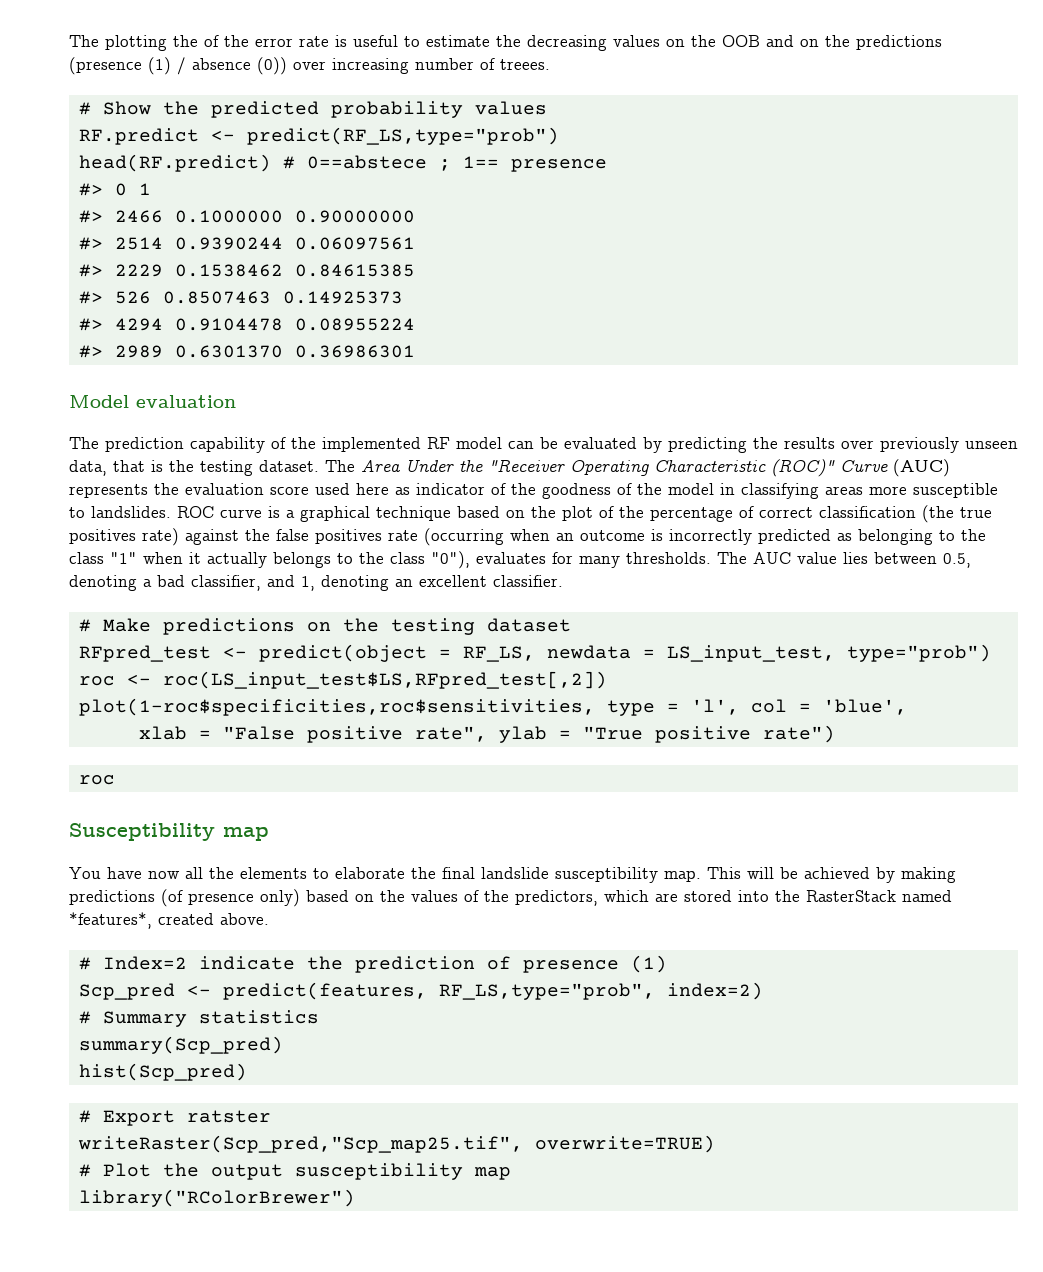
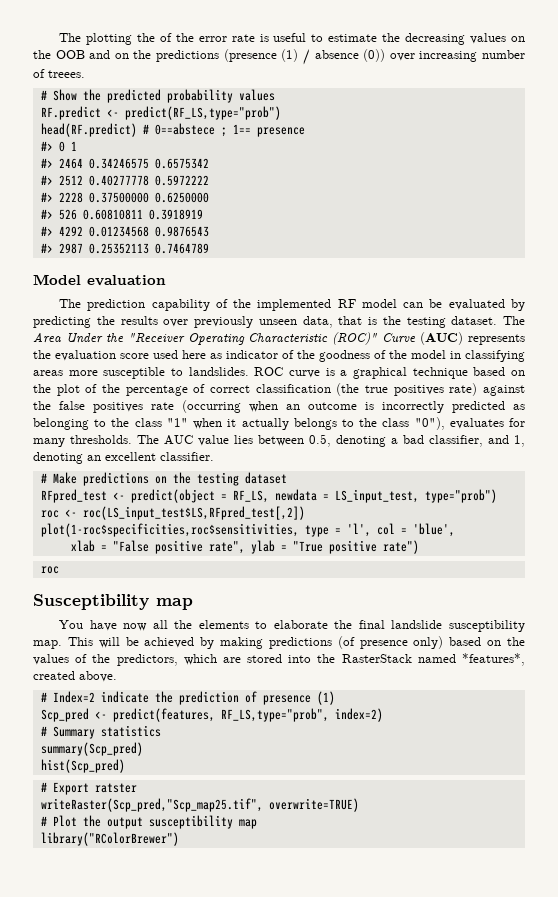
- #> 2466 0.1000000 0.90000000
- #> 2514 0.9390244 0.06097561
- #> 2229 0.1538462 0.84615385
+ #> 2464 0.34246575 0.6575342
+ #> 2512 0.40277778 0.5972222
+ #> 2228 0.37500000 0.6250000
- #> 526 0.8507463 0.14925373
- #> 4294 0.9104478 0.08955224
- #> 2989 0.6301370 0.36986301
+ #> 526 0.60810811 0.3918919
+ #> 4292 0.01234568 0.9876543
+ #> 2987 0.25352113 0.7464789

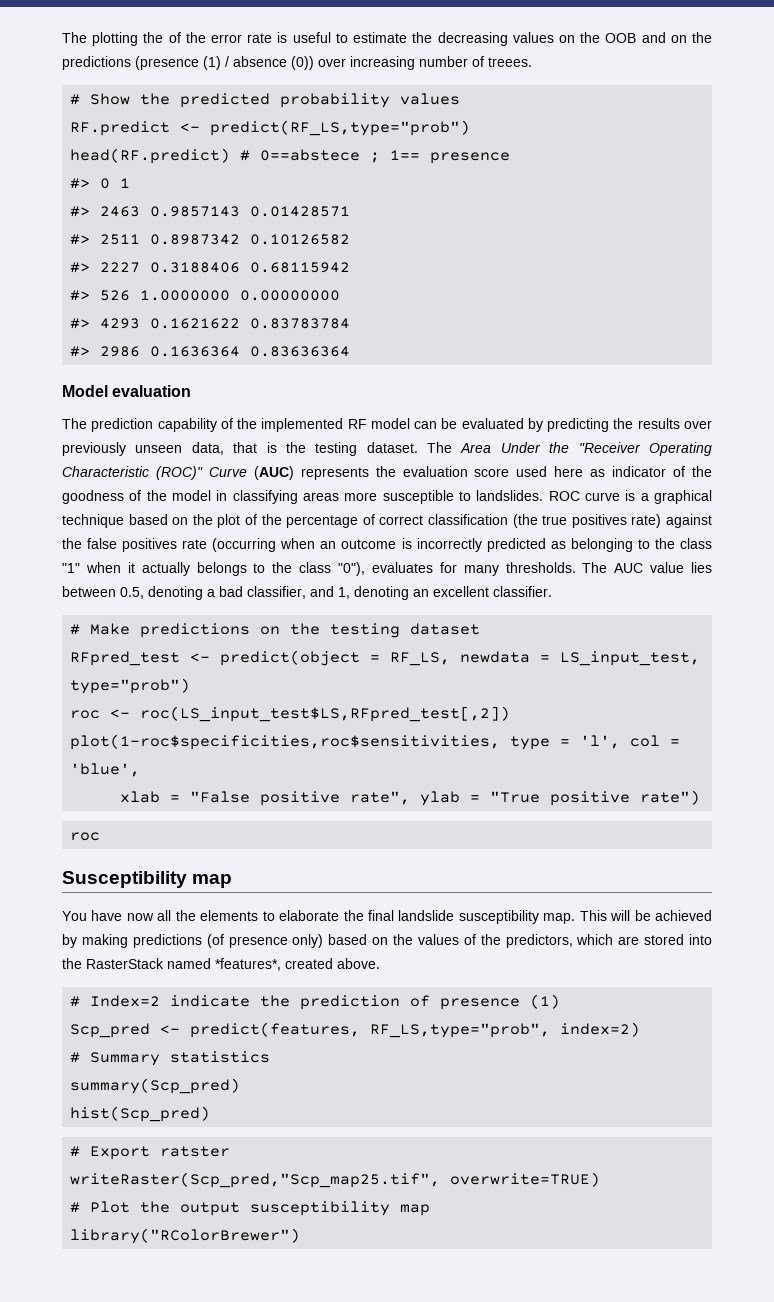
- #> 2464 0.34246575 0.6575342
- #> 2512 0.40277778 0.5972222
- #> 2228 0.37500000 0.6250000
+ #> 2463 0.9857143 0.01428571
+ #> 2511 0.8987342 0.10126582
+ #> 2227 0.3188406 0.68115942
- #> 526 0.60810811 0.3918919
- #> 4292 0.01234568 0.9876543
- #> 2987 0.25352113 0.7464789
+ #> 526 1.0000000 0.00000000
+ #> 4293 0.1621622 0.83783784
+ #> 2986 0.1636364 0.83636364

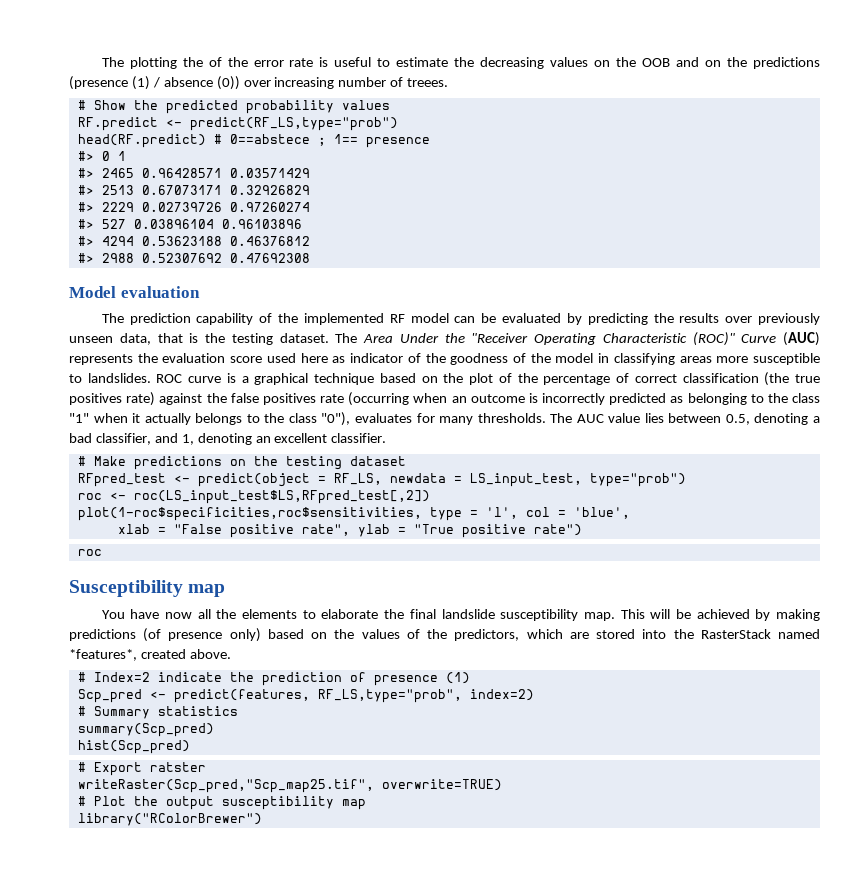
- #> 2463 0.9857143 0.01428571
- #> 2511 0.8987342 0.10126582
- #> 2227 0.3188406 0.68115942
- #> 526 1.0000000 0.00000000
- #> 4293 0.1621622 0.83783784
- #> 2986 0.1636364 0.83636364
+ #> 2465 0.96428571 0.03571429
+ #> 2513 0.67073171 0.32926829
+ #> 2229 0.02739726 0.97260274
+ #> 527 0.03896104 0.96103896
+ #> 4294 0.53623188 0.46376812
+ #> 2988 0.52307692 0.47692308

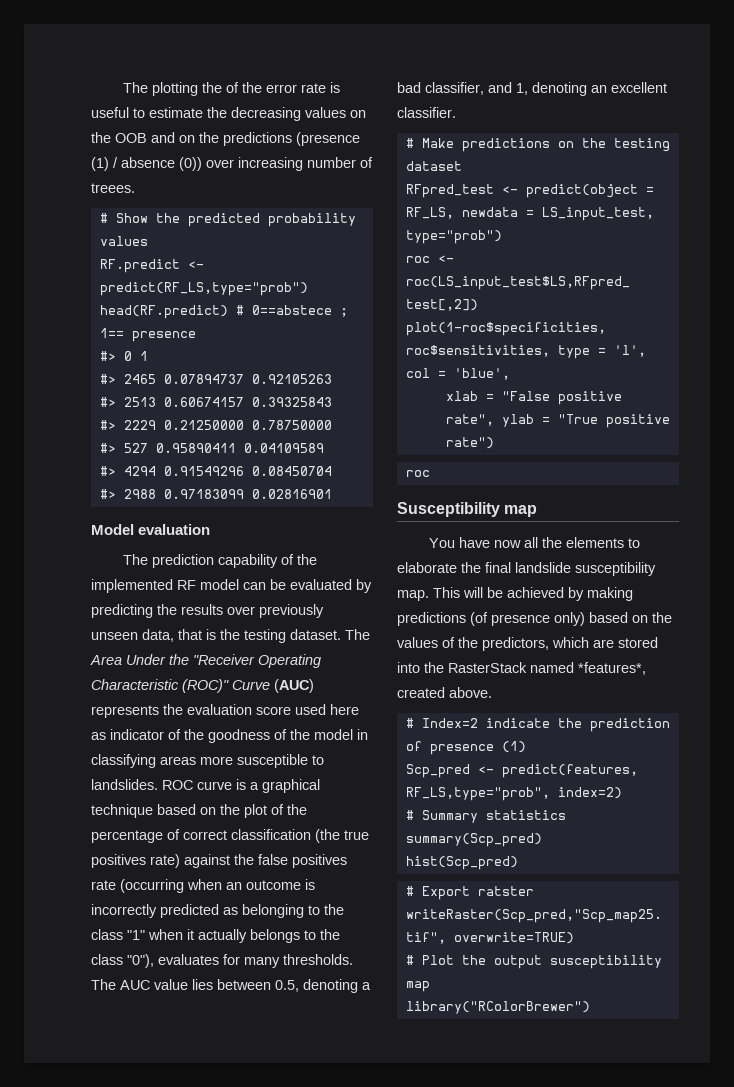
- #> 2465 0.96428571 0.03571429
+ #> 2465 0.07894737 0.92105263
- #> 2513 0.67073171 0.32926829
+ #> 2513 0.60674157 0.39325843
- #> 2229 0.02739726 0.97260274
+ #> 2229 0.21250000 0.78750000
- #> 527 0.03896104 0.96103896
+ #> 527 0.95890411 0.04109589
- #> 4294 0.53623188 0.46376812
+ #> 4294 0.91549296 0.08450704
- #> 2988 0.52307692 0.47692308
+ #> 2988 0.97183099 0.02816901

